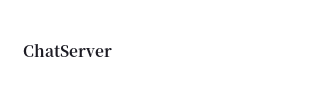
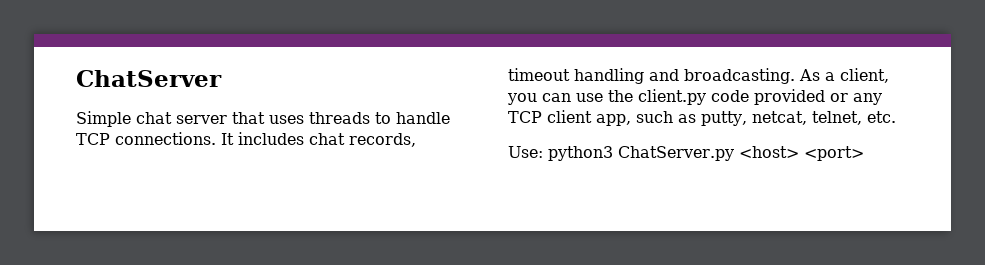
+ Simple chat server that uses threads to handle TCP connections. It includes chat records, timeout handling and broadcasting. As a client, you can use the client.py code provided or any TCP client app, such as putty, netcat, telnet, etc.
+ Use: python3 ChatServer.py <host> <port>

